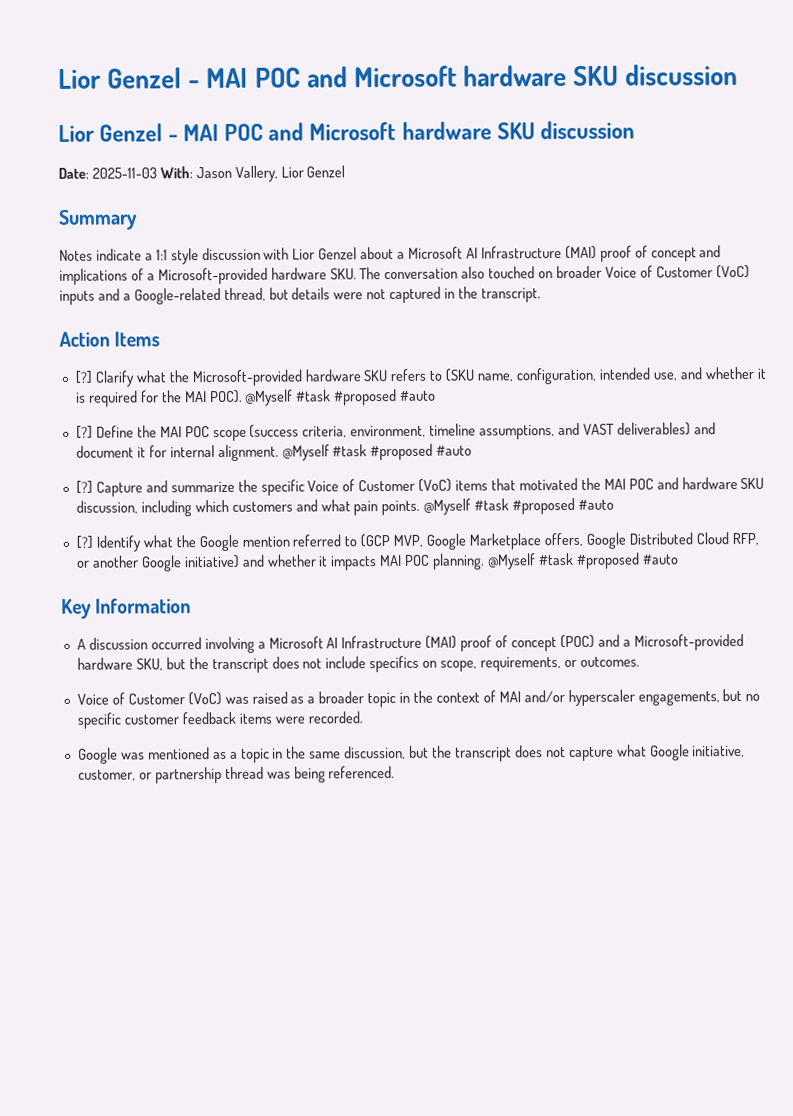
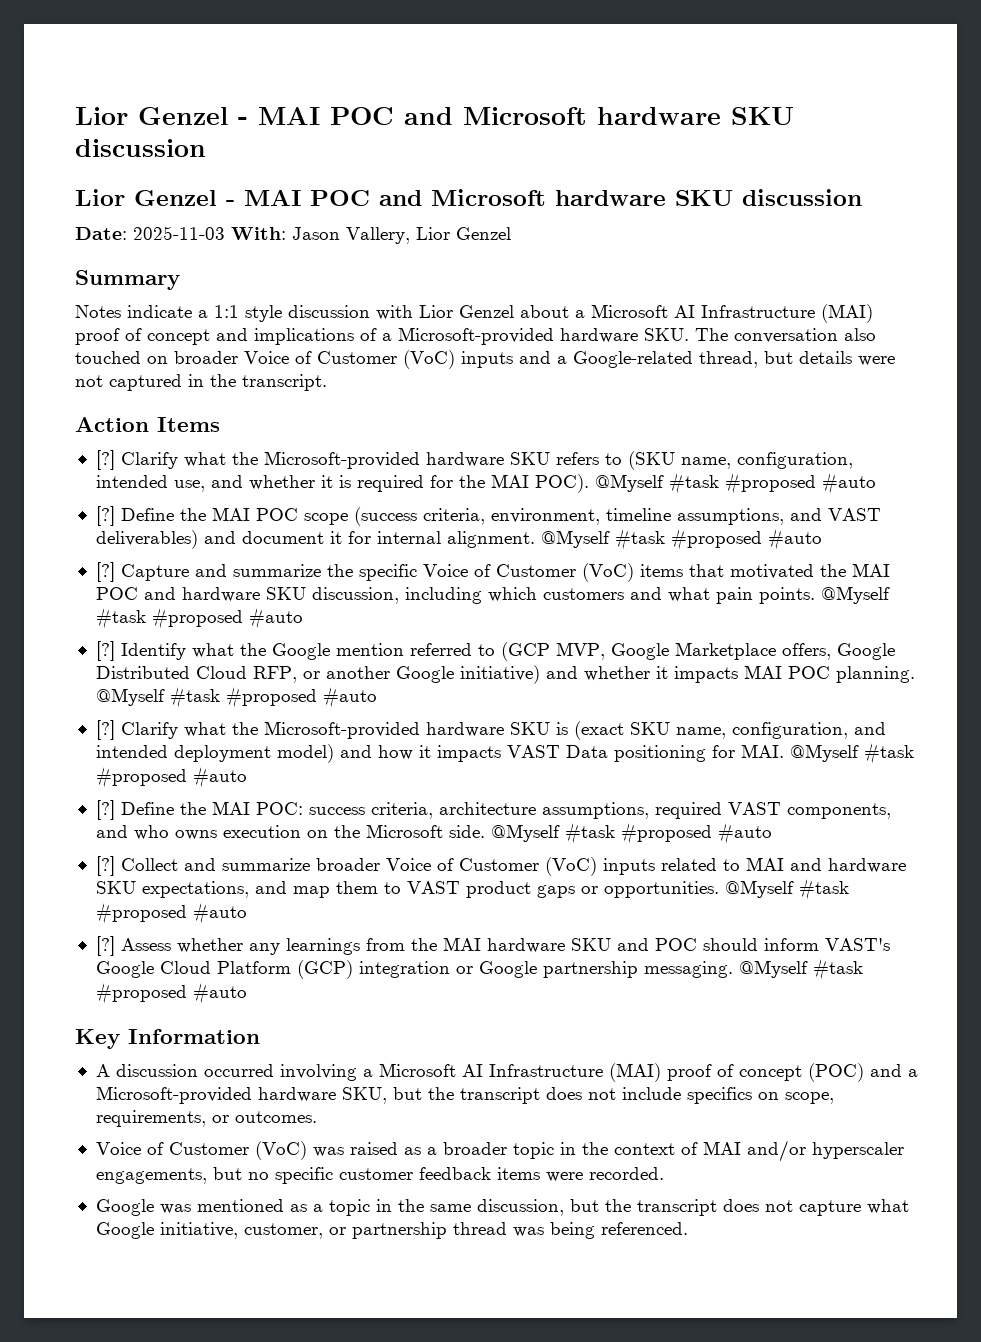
+ [?] Clarify what the Microsoft-provided hardware SKU is (exact SKU name, configuration, and intended deployment model) and how it impacts VAST Data positioning for MAI. @Myself #task #proposed #auto
+ [?] Define the MAI POC: success criteria, architecture assumptions, required VAST components, and who owns execution on the Microsoft side. @Myself #task #proposed #auto
+ [?] Collect and summarize broader Voice of Customer (VoC) inputs related to MAI and hardware SKU expectations, and map them to VAST product gaps or opportunities. @Myself #task #proposed #auto
+ [?] Assess whether any learnings from the MAI hardware SKU and POC should inform VAST's Google Cloud Platform (GCP) integration or Google partnership messaging. @Myself #task #proposed #auto

